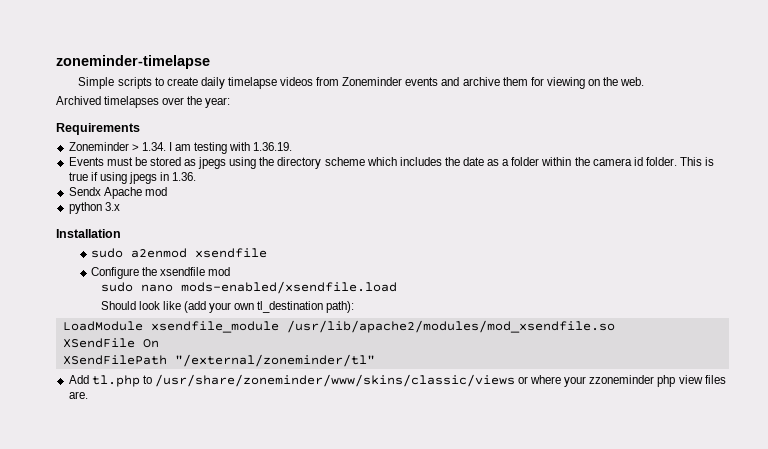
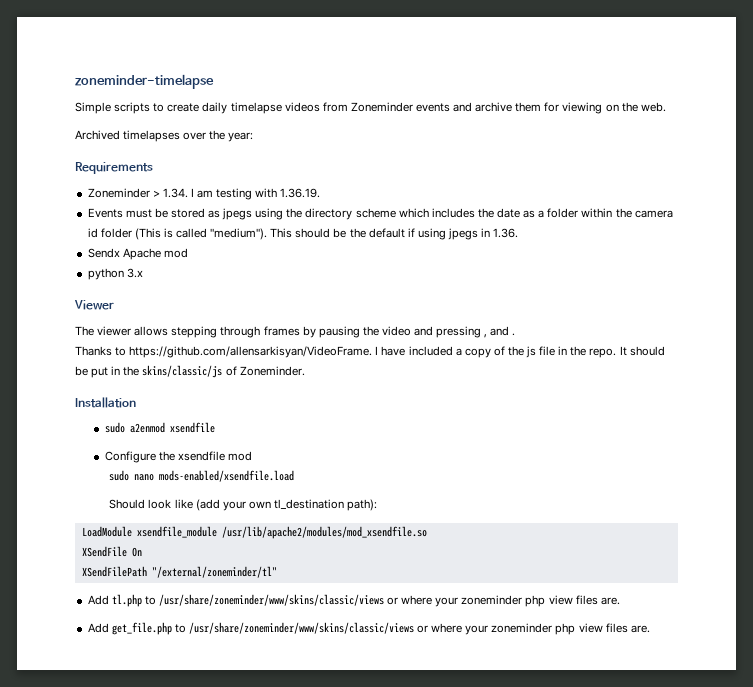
- Events must be stored as jpegs using the directory scheme which includes the date as a folder within the camera id folder. This is true if using jpegs in 1.36.
+ Events must be stored as jpegs using the directory scheme which includes the date as a folder within the camera id folder (This is called "medium"). This should be the default if using jpegs in 1.36.
+ Viewer
+ The viewer allows stepping through frames by pausing the video and pressing , and .
+ Thanks to https://github.com/allensarkisyan/VideoFrame. I have included a copy of the js file in the repo. It should be put in the skins/classic/js of Zoneminder.
- Add tl.php to /usr/share/zoneminder/www/skins/classic/views or where your zzoneminder php view files are.
+ Add tl.php to /usr/share/zoneminder/www/skins/classic/views or where your zoneminder php view files are.
+ Add get_file.php to /usr/share/zoneminder/www/skins/classic/views or where your zoneminder php view files are.

